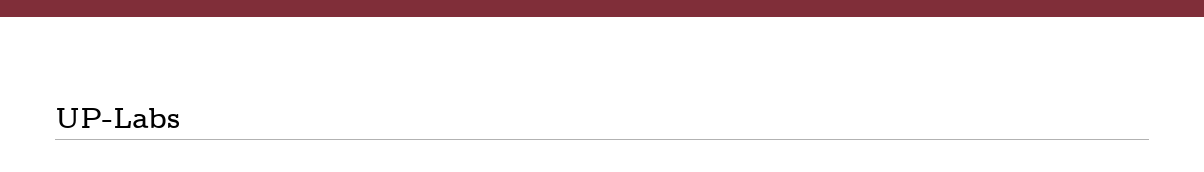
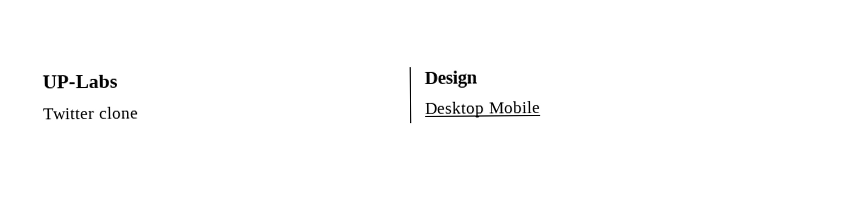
+ Twitter clone
+ Design
+ Desktop Mobile

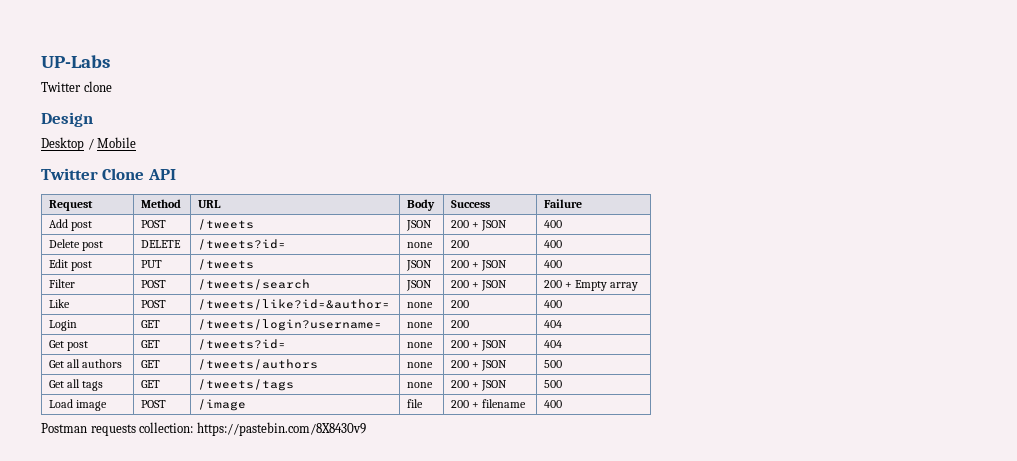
- Desktop Mobile
+ Desktop / Mobile
+ Twitter Clone API
+ Request | Method | URL | Body | Success | Failure
+ Add post | POST | /tweets | JSON | 200 + JSON | 400
+ Delete post | DELETE | /tweets?id= | none | 200 | 400
+ Edit post | PUT | /tweets | JSON | 200 + JSON | 400
+ Filter | POST | /tweets/search | JSON | 200 + JSON | 200 + Empty array
+ Like | POST | /tweets/like?id=&author= | none | 200 | 400
+ Login | GET | /tweets/login?username= | none | 200 | 404
+ Get post | GET | /tweets?id= | none | 200 + JSON | 404
+ Get all authors | GET | /tweets/authors | none | 200 + JSON | 500
+ Get all tags | GET | /tweets/tags | none | 200 + JSON | 500
+ Load image | POST | /image | file | 200 + filename | 400
+ Postman requests collection: https://pastebin.com/8X8430v9

